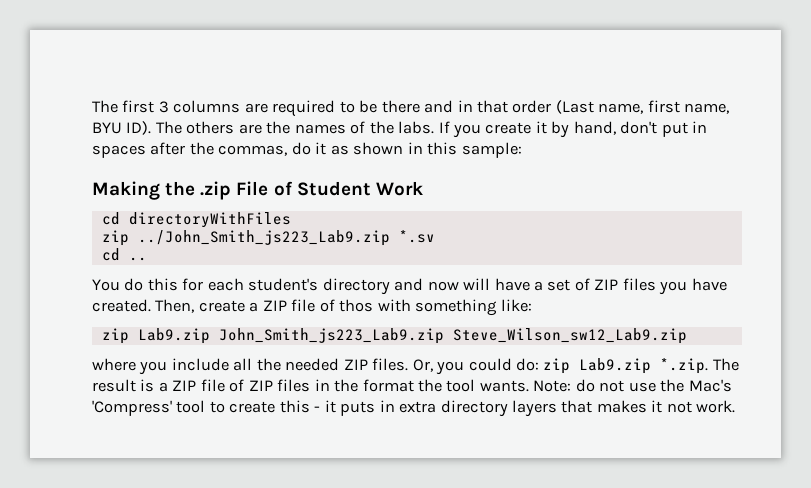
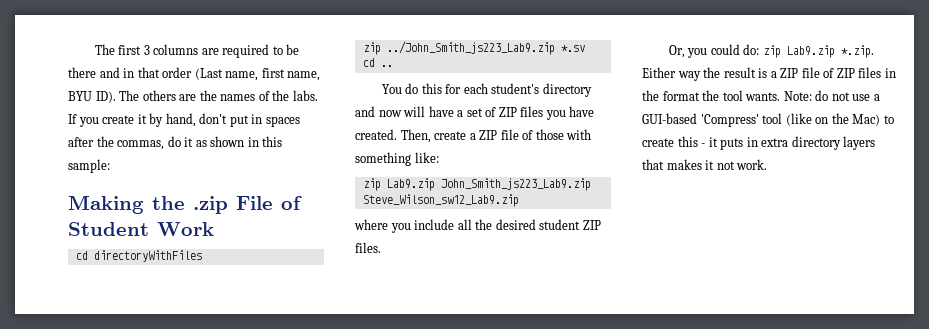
- Then, create a ZIP file of thos with something like:
+ Then, create a ZIP file of those with something like:
- where you include all the needed ZIP files. Or, you could do: zip Lab9.zip *.zip. The result is a ZIP file of ZIP files in the format the tool wants.
+ where you include all the desired student ZIP files.
+ Or, you could do: zip Lab9.zip *.zip. Either way the result is a ZIP file of ZIP files in the format the tool wants.
- Note: do not use the Mac's 'Compress' tool to create this - it puts in extra directory layers that makes it not work.
+ Note: do not use a GUI-based 'Compress' tool (like on the Mac) to create this - it puts in extra directory layers that makes it not work.

